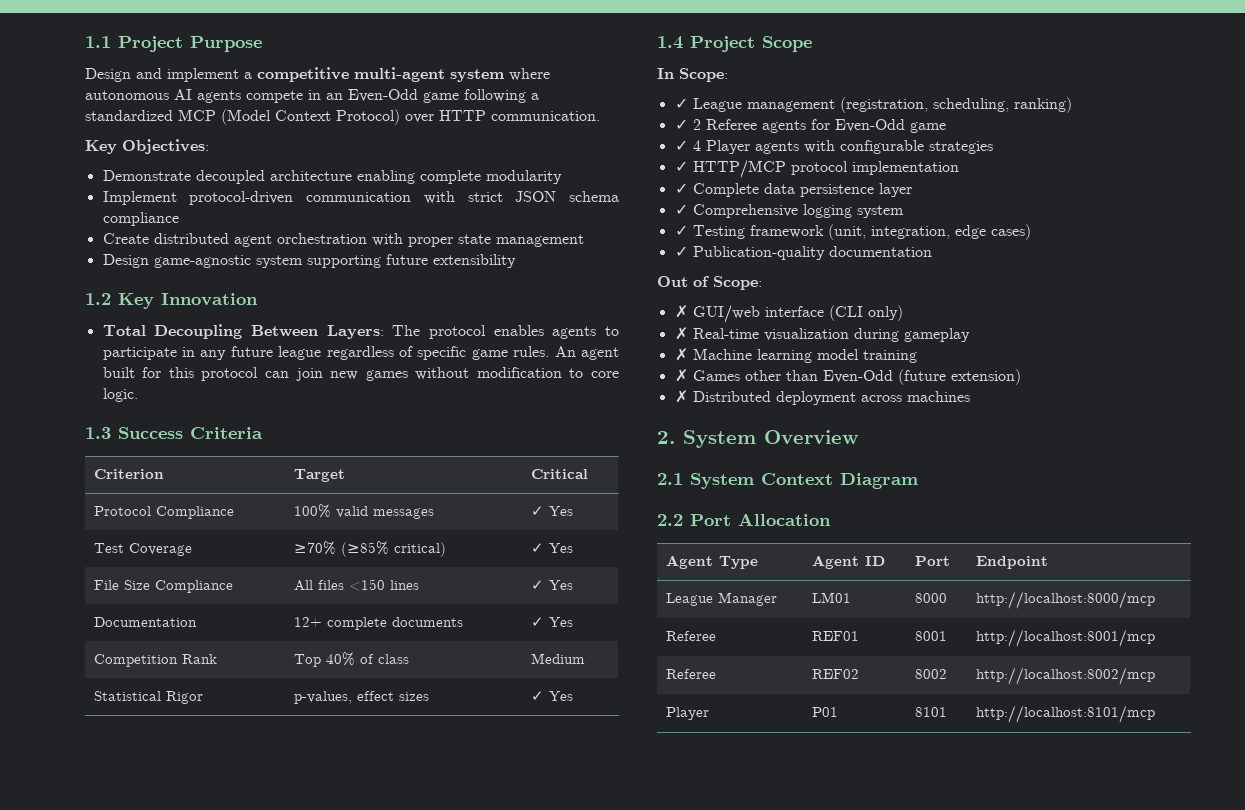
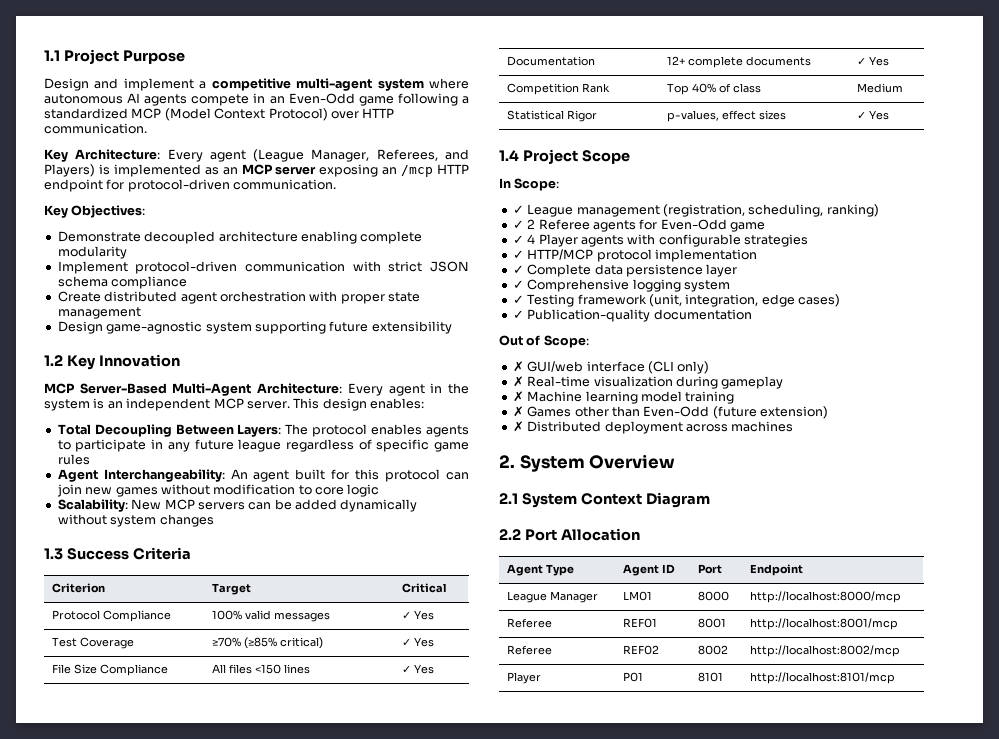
+ Key Architecture: Every agent (League Manager, Referees, and Players) is implemented as an MCP server exposing an /mcp HTTP endpoint for protocol-driven communication.
+ MCP Server-Based Multi-Agent Architecture: Every agent in the system is an independent MCP server. This design enables:
- Total Decoupling Between Layers: The protocol enables agents to participate in any future league regardless of specific game rules. An agent built for this protocol can join new games without modification to core logic.
+ Total Decoupling Between Layers: The protocol enables agents to participate in any future league regardless of specific game rules
+ Agent Interchangeability: An agent built for this protocol can join new games without modification to core logic
+ Scalability: New MCP servers can be added dynamically without system changes

